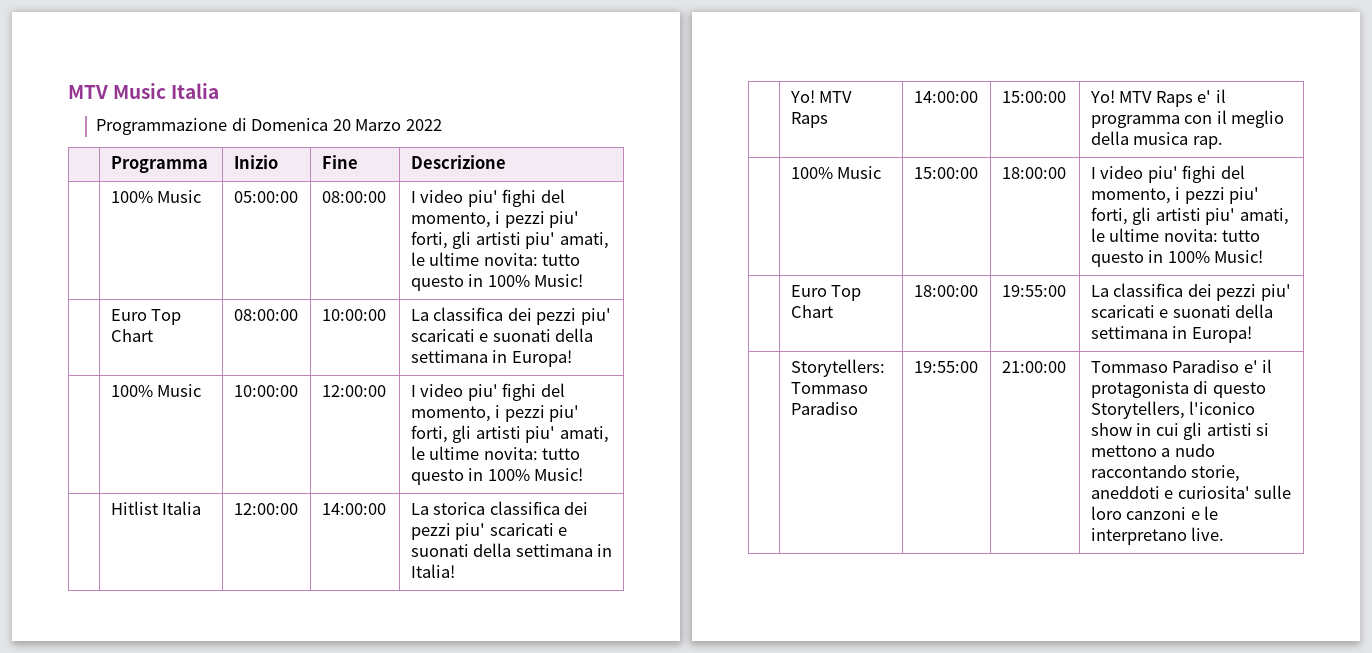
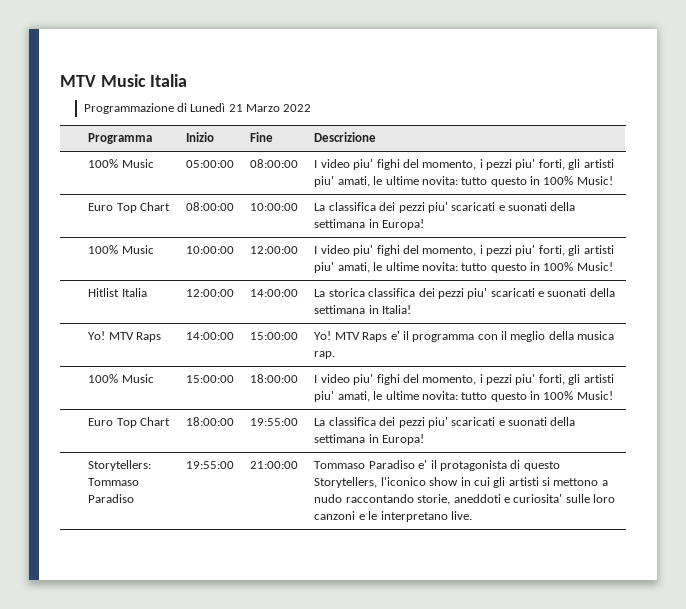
- Programmazione di Domenica 20 Marzo 2022
+ Programmazione di Lunedì 21 Marzo 2022

